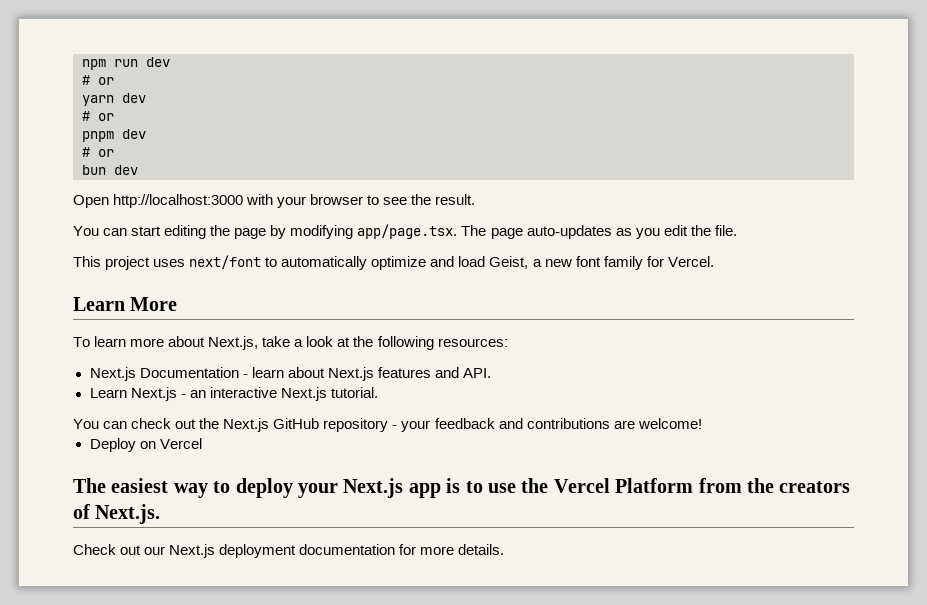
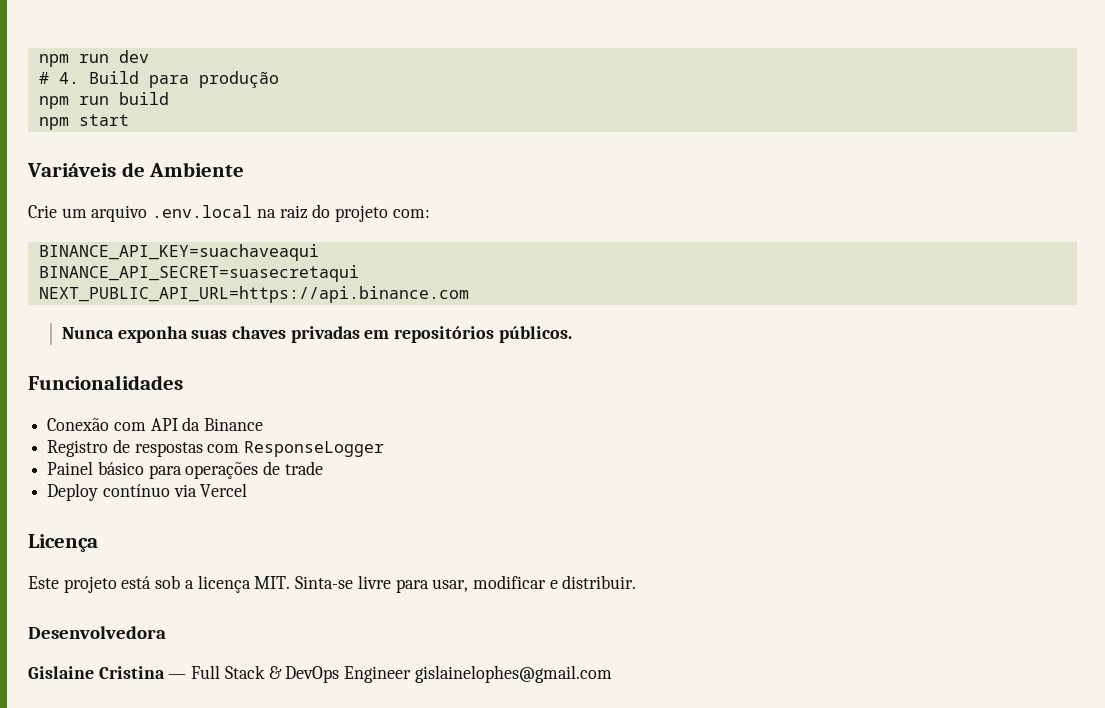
  npm run dev
- # or
- yarn dev
- # or
- pnpm dev
- # or
- bun dev
- Open http://localhost:3000 with your browser to see the result.
- You can start editing the page by modifying app/page.tsx. The page auto-updates as you edit the file.
- This project uses next/font to automatically optimize and load Geist, a new font family for Vercel.
- Learn More
- To learn more about Next.js, take a look at the following resources:
- Next.js Documentation - learn about Next.js features and API.
- Learn Next.js - an interactive Next.js tutorial.
- You can check out the Next.js GitHub repository - your feedback and contributions are welcome!
+ # 4. Build para produção
+ npm run build
+ npm start
+ Variáveis de Ambiente
+ Crie um arquivo .env.local na raiz do projeto com:
+ BINANCE_API_KEY=suachaveaqui
+ BINANCE_API_SECRET=suasecretaqui
+ NEXT_PUBLIC_API_URL=https://api.binance.com
+ Nunca exponha suas chaves privadas em repositórios públicos.
+ Funcionalidades
+ Conexão com API da Binance
+ Registro de respostas com ResponseLogger
+ Painel básico para operações de trade
- Deploy on Vercel
+ Deploy contínuo via Vercel
- The easiest way to deploy your Next.js app is to use the Vercel Platform from the creators of Next.js.
- Check out our Next.js deployment documentation for more details.
+ Licença
+ Este projeto está sob a licença MIT. Sinta-se livre para usar, modificar e distribuir.
+ Desenvolvedora
+ Gislaine Cristina — Full Stack & DevOps Engineer gislainelophes@gmail.com

